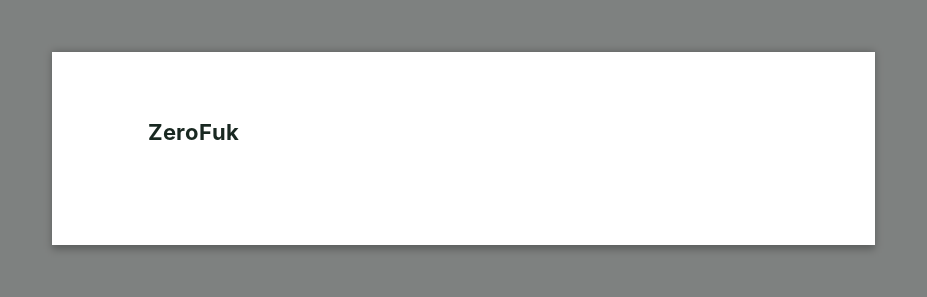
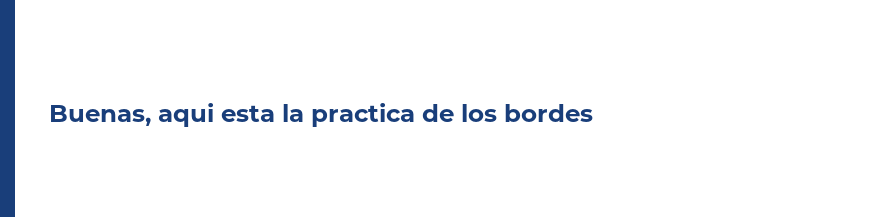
- ZeroFuk
+ Buenas, aqui esta la practica de los bordes

